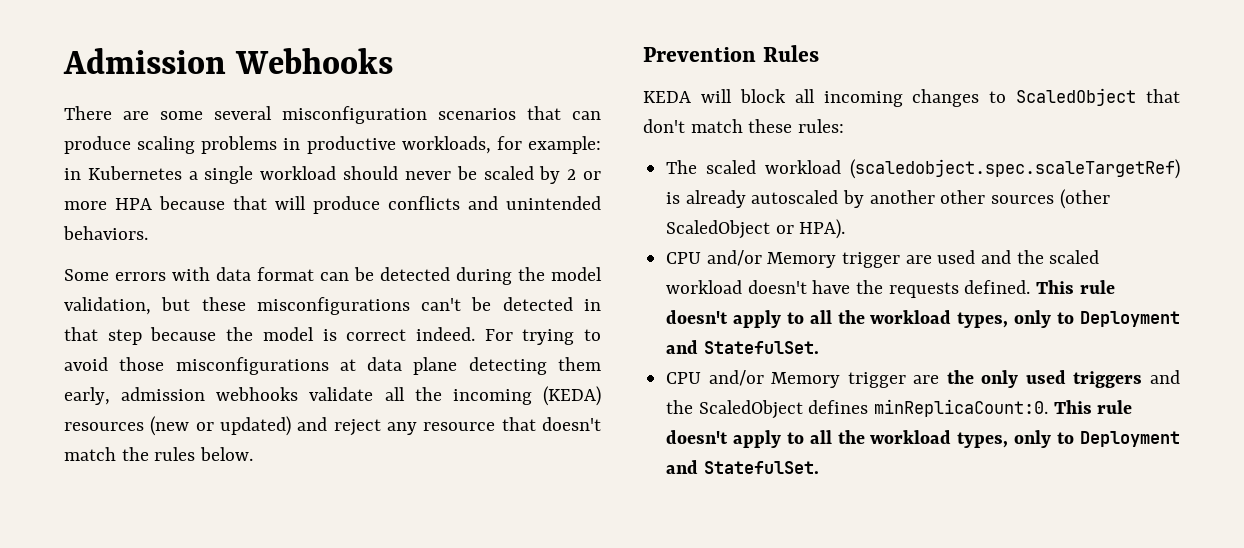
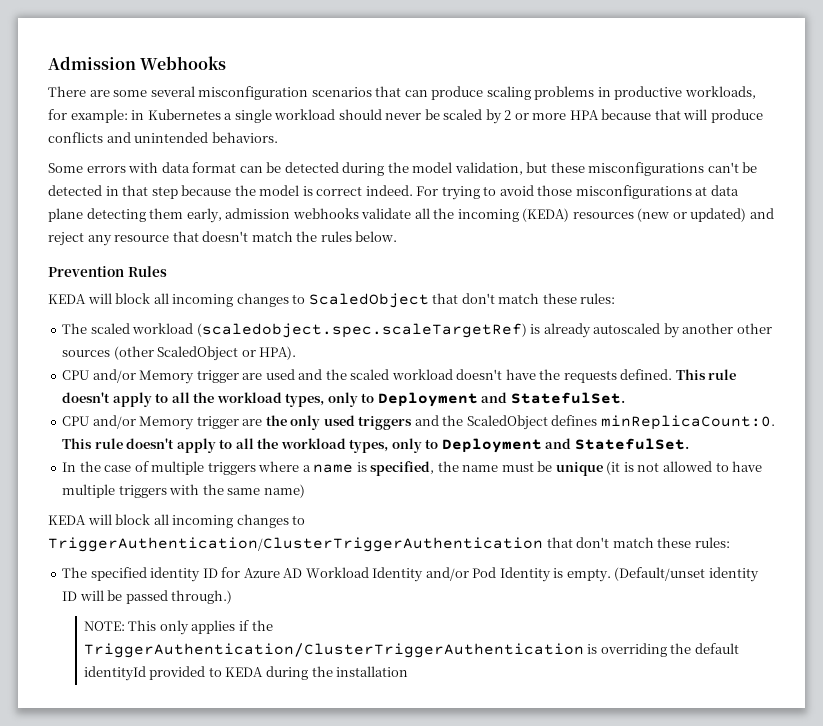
+ In the case of multiple triggers where a name is specified, the name must be unique (it is not allowed to have multiple triggers with the same name)
+ KEDA will block all incoming changes to TriggerAuthentication/ClusterTriggerAuthentication that don't match these rules:
+ The specified identity ID for Azure AD Workload Identity and/or Pod Identity is empty. (Default/unset identity ID will be passed through.)
+ NOTE: This only applies if the TriggerAuthentication/ClusterTriggerAuthentication is overriding the default identityId provided to KEDA during the installation

